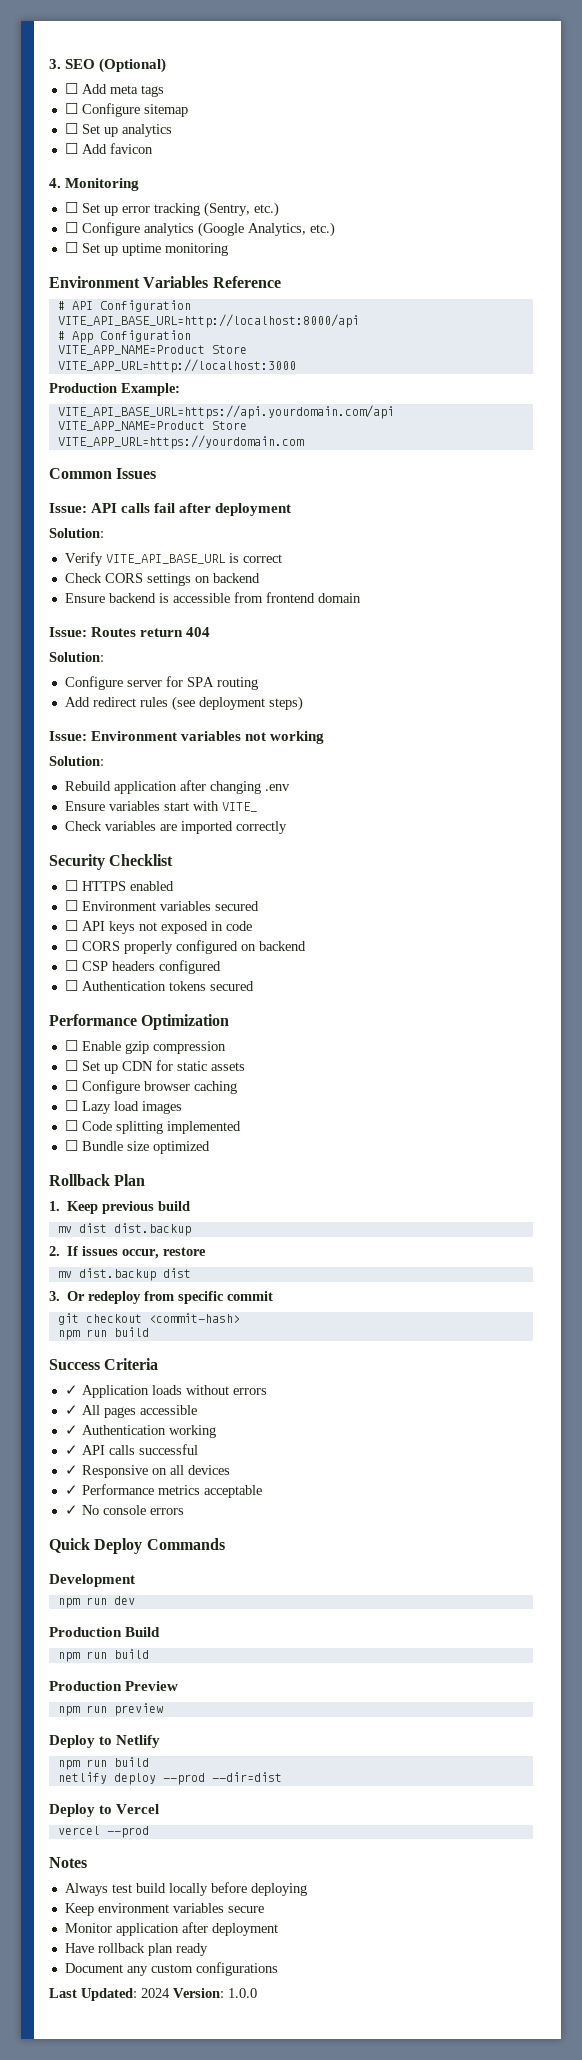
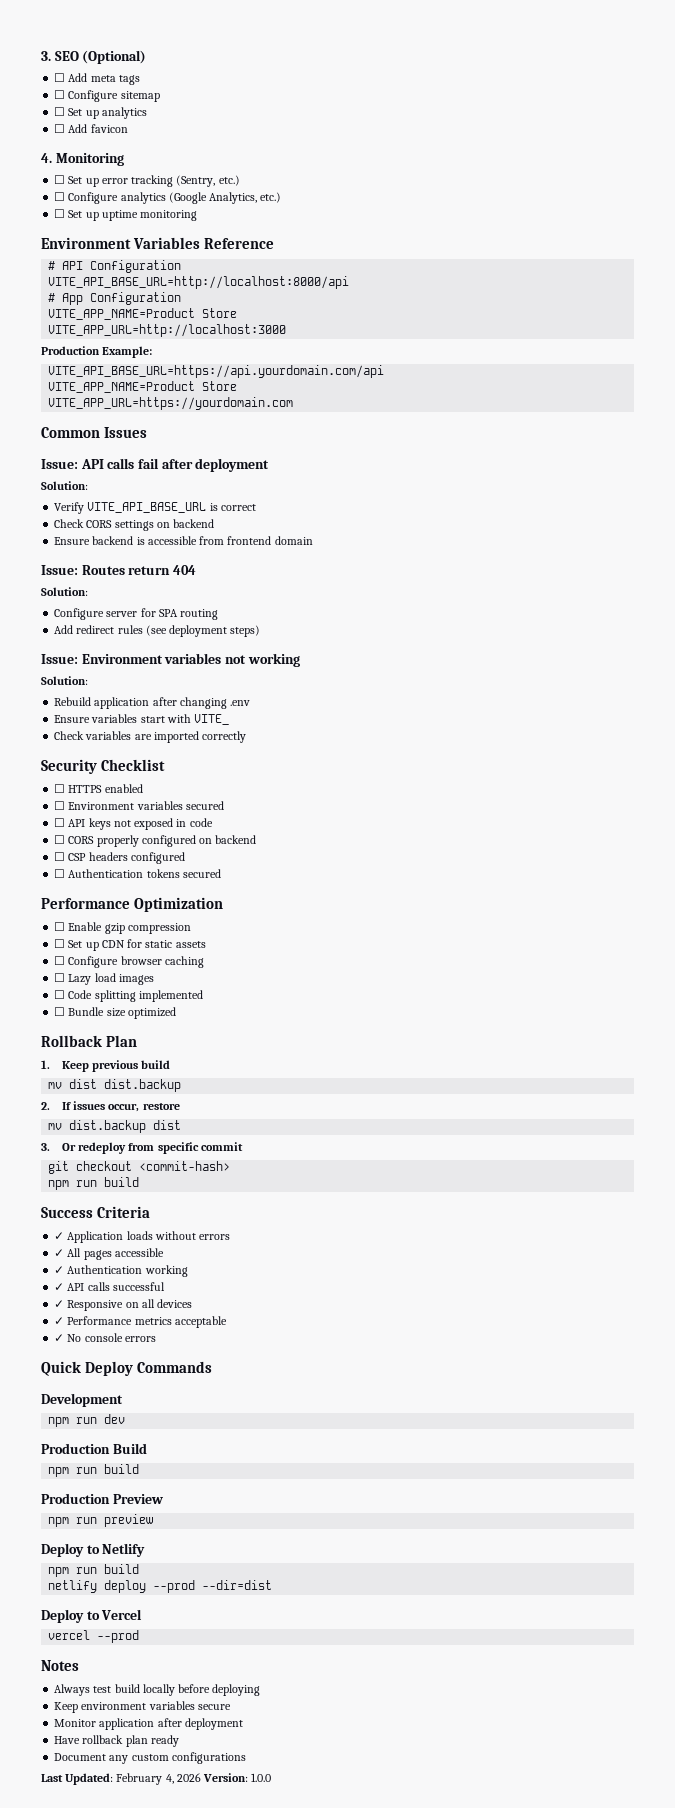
- Last Updated: 2024 Version: 1.0.0
+ Last Updated: February 4, 2026 Version: 1.0.0

